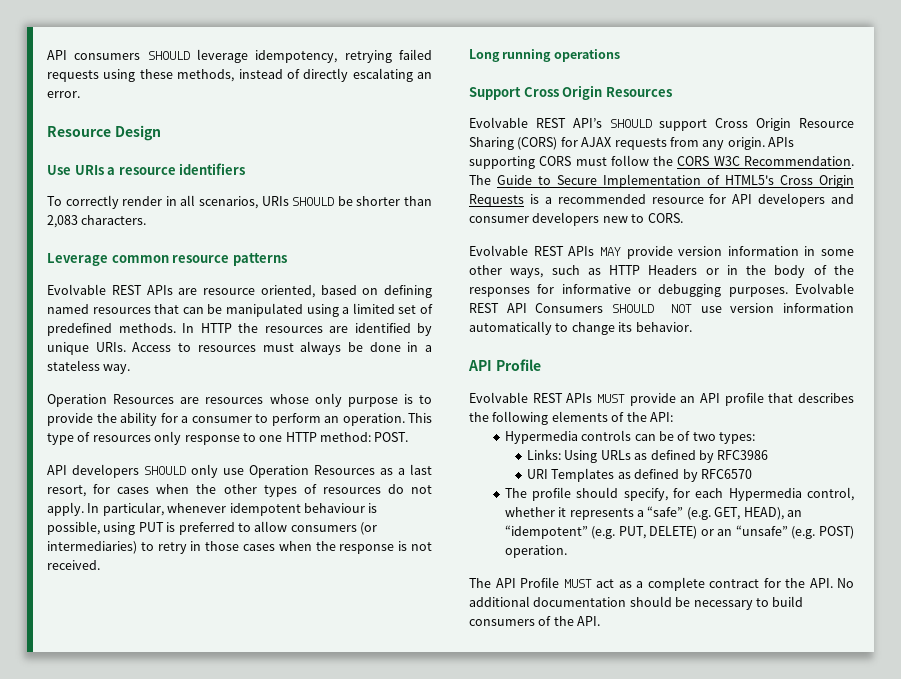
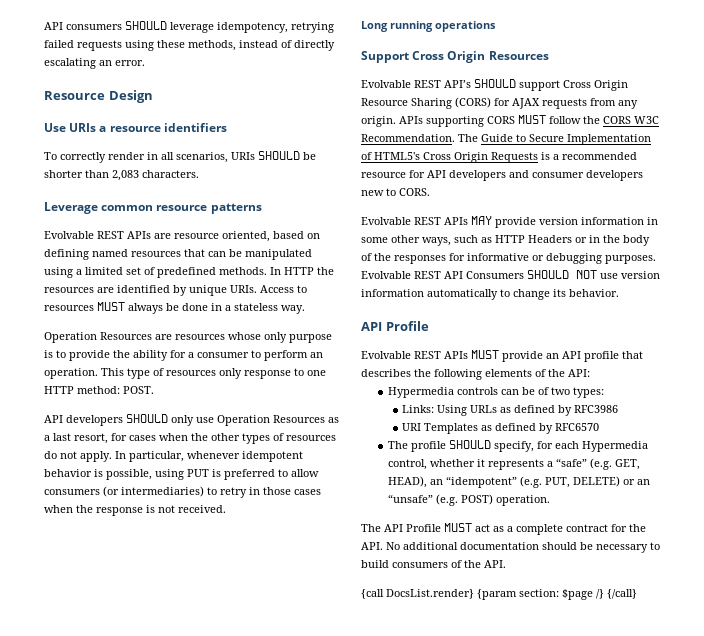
- Access to resources must always be done in a stateless way.
+ Access to resources MUST always be done in a stateless way.
- In particular, whenever idempotent behaviour is possible, using PUT is preferred to allow consumers (or intermediaries) to retry in those cases when the response is not received.
+ In particular, whenever idempotent behavior is possible, using PUT is preferred to allow consumers (or intermediaries) to retry in those cases when the response is not received.
- APIs supporting CORS must follow the CORS W3C Recommendation.
+ APIs supporting CORS MUST follow the CORS W3C Recommendation.
- The profile should specify, for each Hypermedia control, whether it represents a “safe” (e.g. GET, HEAD), an “idempotent” (e.g. PUT, DELETE) or an “unsafe” (e.g. POST) operation.
+ The profile SHOULD specify, for each Hypermedia control, whether it represents a “safe” (e.g. GET, HEAD), an “idempotent” (e.g. PUT, DELETE) or an “unsafe” (e.g. POST) operation.
+ {call DocsList.render} {param section: $page /} {/call}

